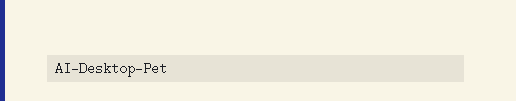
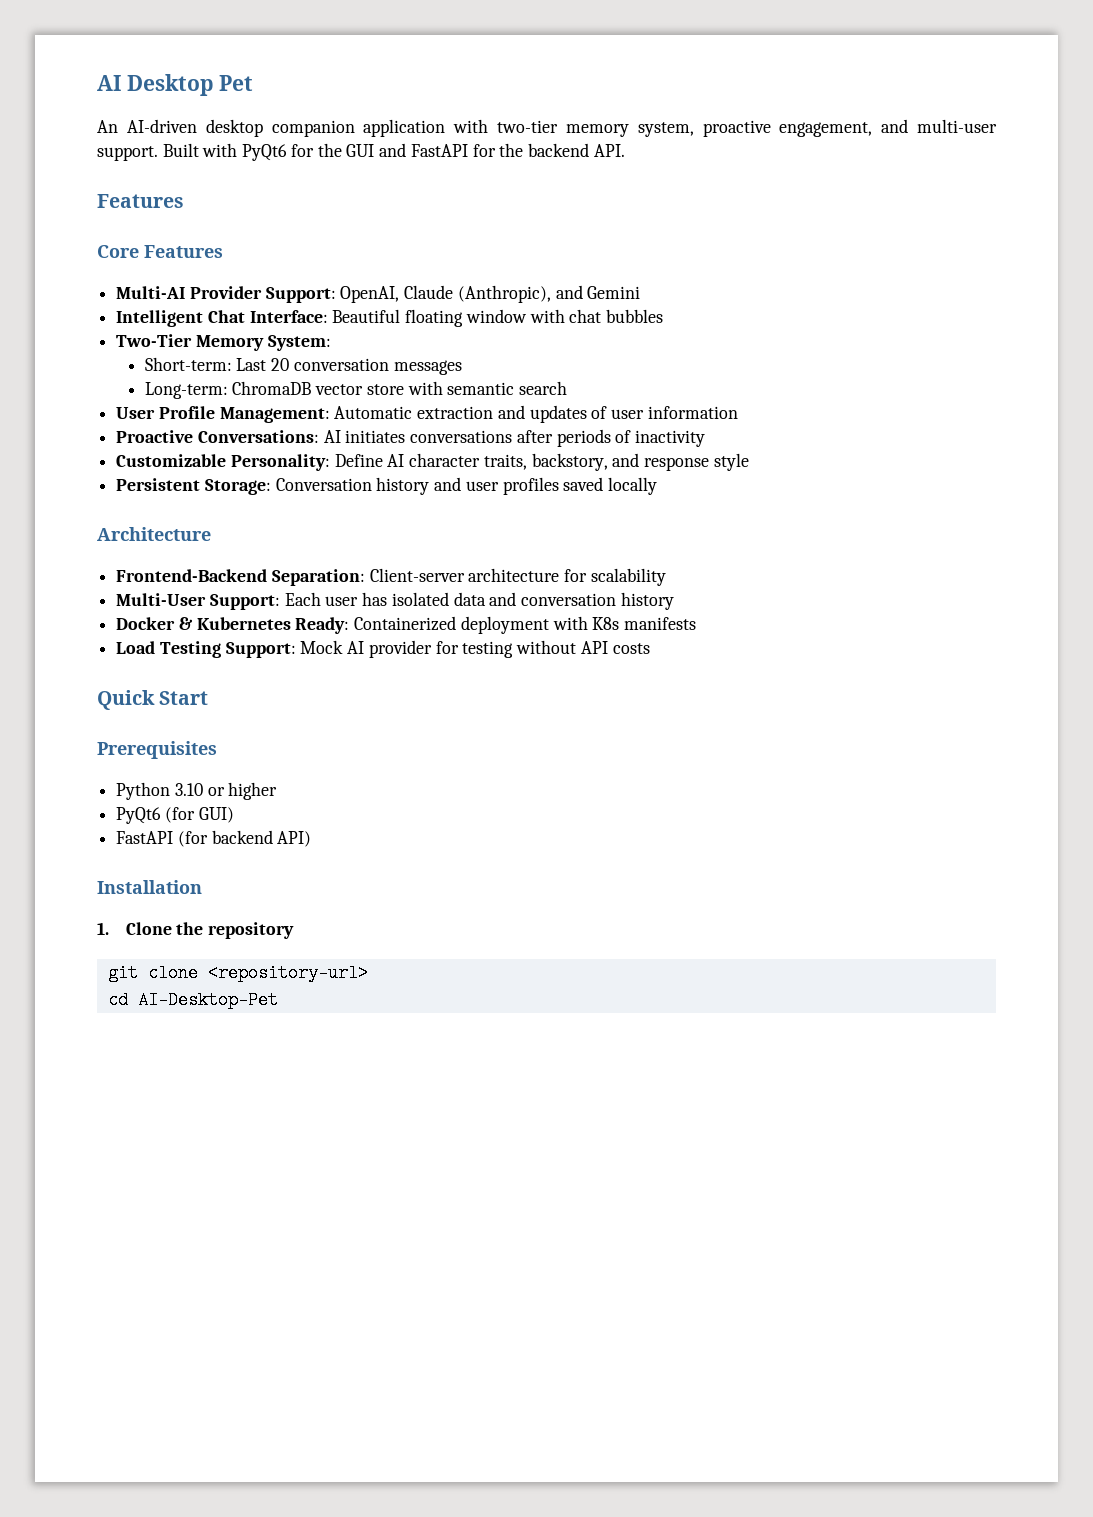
- AI-Desktop-Pet
+ AI Desktop Pet
+ An AI-driven desktop companion application with two-tier memory system, proactive engagement, and multi-user support. Built with PyQt6 for the GUI and FastAPI for the backend API.
+ Features
+ Core Features
+ Multi-AI Provider Support: OpenAI, Claude (Anthropic), and Gemini
+ Intelligent Chat Interface: Beautiful floating window with chat bubbles
+ Two-Tier Memory System:
+ Short-term: Last 20 conversation messages
+ Long-term: ChromaDB vector store with semantic search
+ User Profile Management: Automatic extraction and updates of user information
+ Proactive Conversations: AI initiates conversations after periods of inactivity
+ Customizable Personality: Define AI character traits, backstory, and response style
+ Persistent Storage: Conversation history and user profiles saved locally
+ Architecture
+ Frontend-Backend Separation: Client-server architecture for scalability
+ Multi-User Support: Each user has isolated data and conversation history
+ Docker & Kubernetes Ready: Containerized deployment with K8s manifests
+ Load Testing Support: Mock AI provider for testing without API costs
+ Quick Start
+ Prerequisites
+ Python 3.10 or higher
+ PyQt6 (for GUI)
+ FastAPI (for backend API)
+ Installation
+ 1. Clone the repository
+ git clone <repository-url>
+ cd AI-Desktop-Pet

